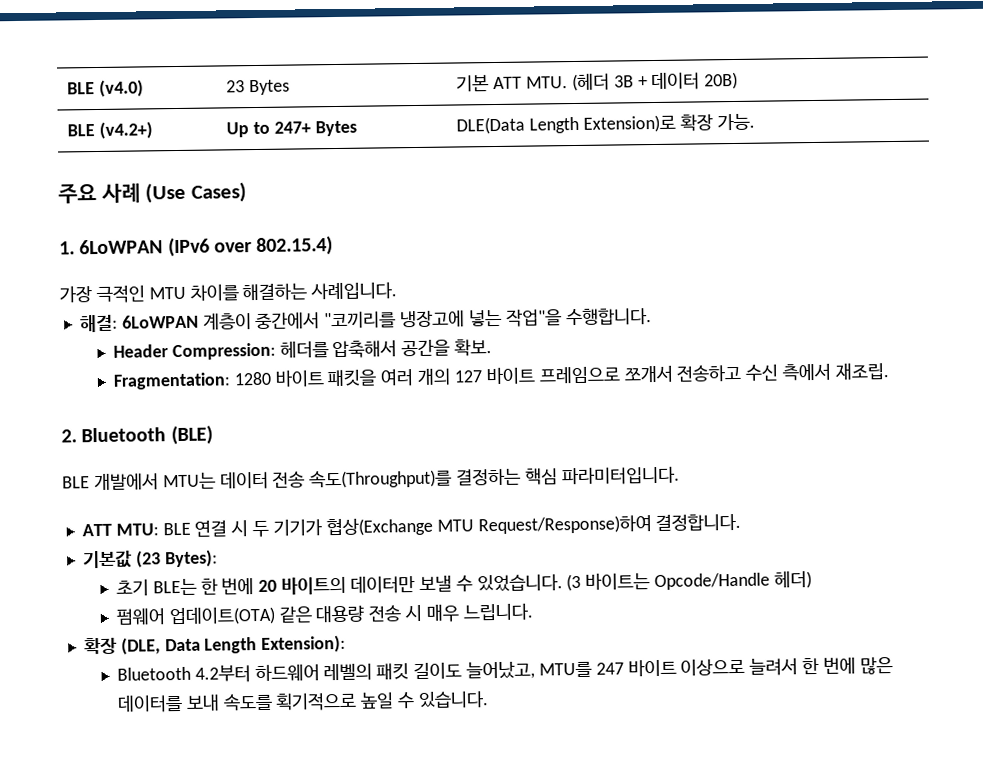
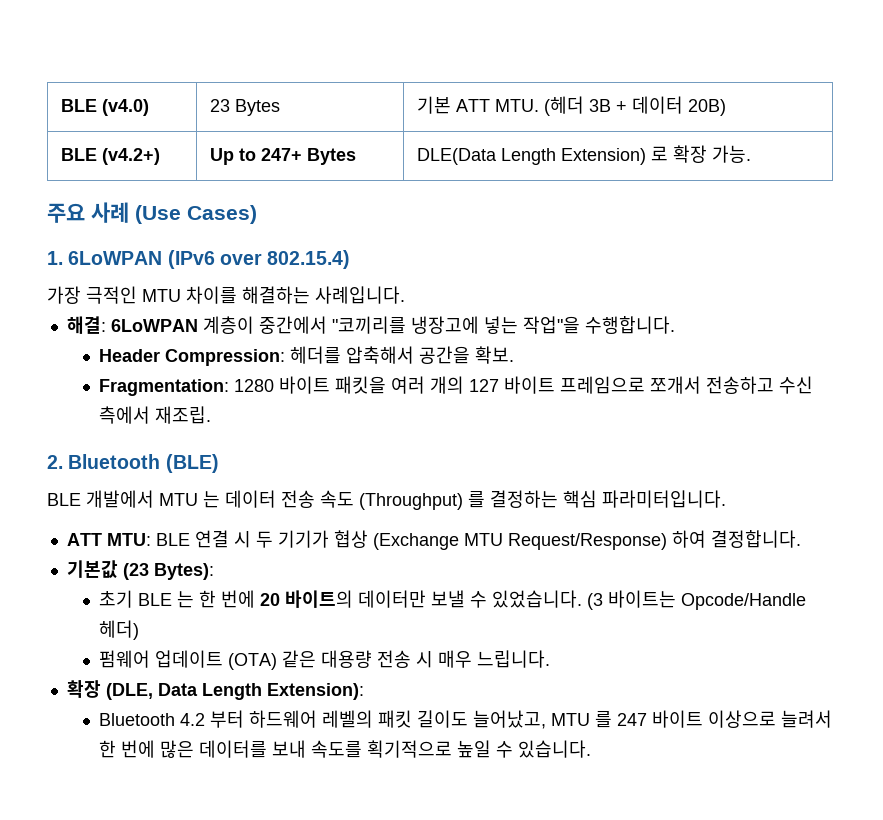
- BLE (v4.2+) | Up to 247+ Bytes | DLE(Data Length Extension)로 확장 가능.
+ BLE (v4.2+) | Up to 247+ Bytes | DLE(Data Length Extension) 로 확장 가능.
- BLE 개발에서 MTU는 데이터 전송 속도(Throughput)를 결정하는 핵심 파라미터입니다.
+ BLE 개발에서 MTU 는 데이터 전송 속도 (Throughput) 를 결정하는 핵심 파라미터입니다.
- ATT MTU: BLE 연결 시 두 기기가 협상(Exchange MTU Request/Response)하여 결정합니다.
+ ATT MTU: BLE 연결 시 두 기기가 협상 (Exchange MTU Request/Response) 하여 결정합니다.
- 초기 BLE는 한 번에 20 바이트의 데이터만 보낼 수 있었습니다.
+ 초기 BLE 는 한 번에 20 바이트의 데이터만 보낼 수 있었습니다.
- 펌웨어 업데이트(OTA) 같은 대용량 전송 시 매우 느립니다.
+ 펌웨어 업데이트 (OTA) 같은 대용량 전송 시 매우 느립니다.
- Bluetooth 4.2부터 하드웨어 레벨의 패킷 길이도 늘어났고, MTU를 247 바이트 이상으로 늘려서 한 번에 많은 데이터를 보내 속도를 획기적으로 높일 수 있습니다.
+ Bluetooth 4.2 부터 하드웨어 레벨의 패킷 길이도 늘어났고, MTU 를 247 바이트 이상으로 늘려서 한 번에 많은 데이터를 보내 속도를 획기적으로 높일 수 있습니다.

